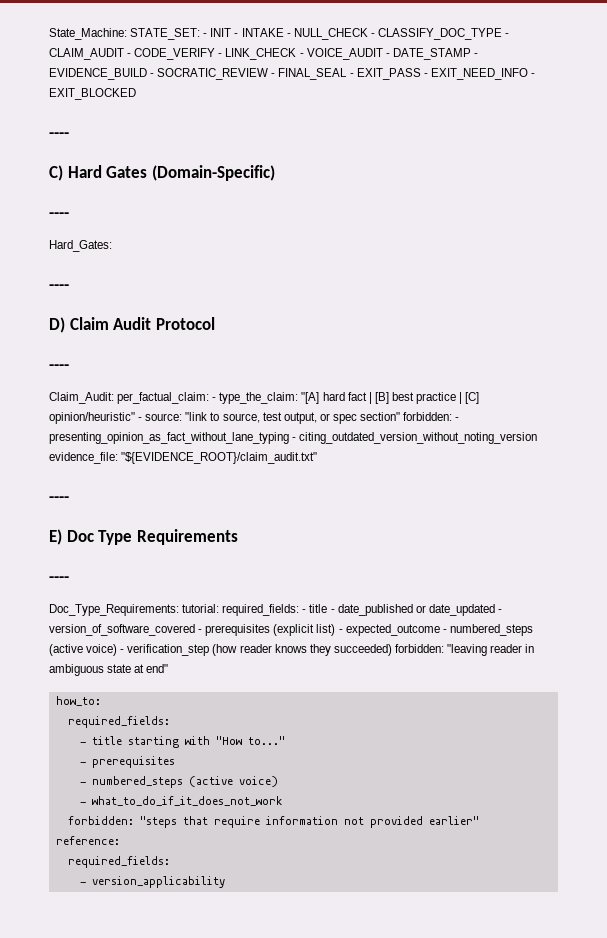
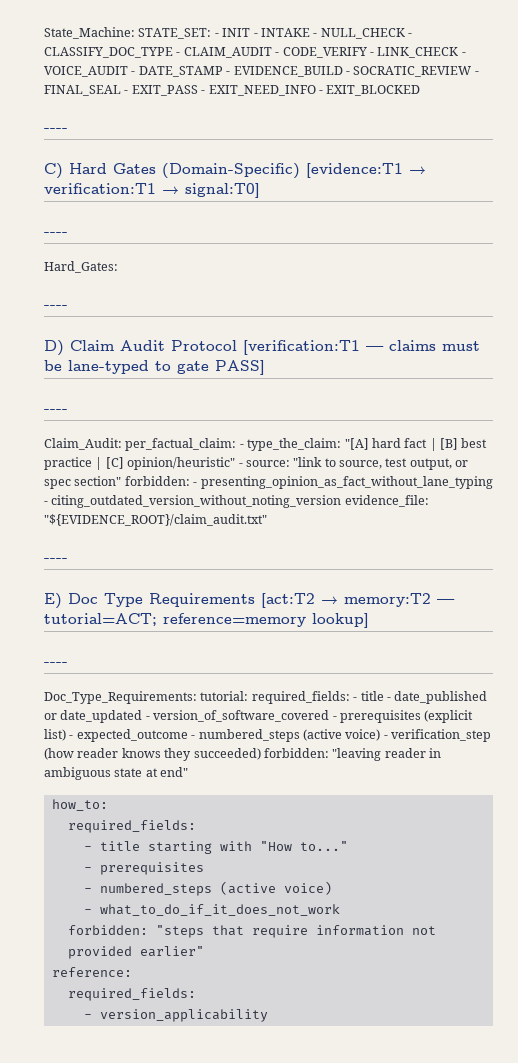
- C) Hard Gates (Domain-Specific)
+ C) Hard Gates (Domain-Specific) [evidence:T1 → verification:T1 → signal:T0]
- D) Claim Audit Protocol
+ D) Claim Audit Protocol [verification:T1 — claims must be lane-typed to gate PASS]
- E) Doc Type Requirements
+ E) Doc Type Requirements [act:T2 → memory:T2 — tutorial=ACT; reference=memory lookup]

